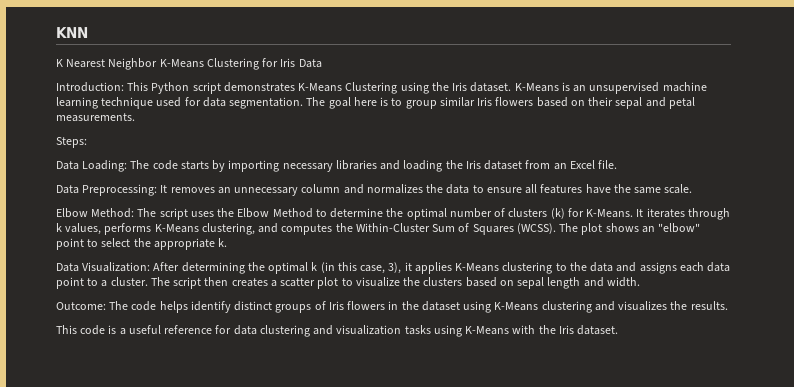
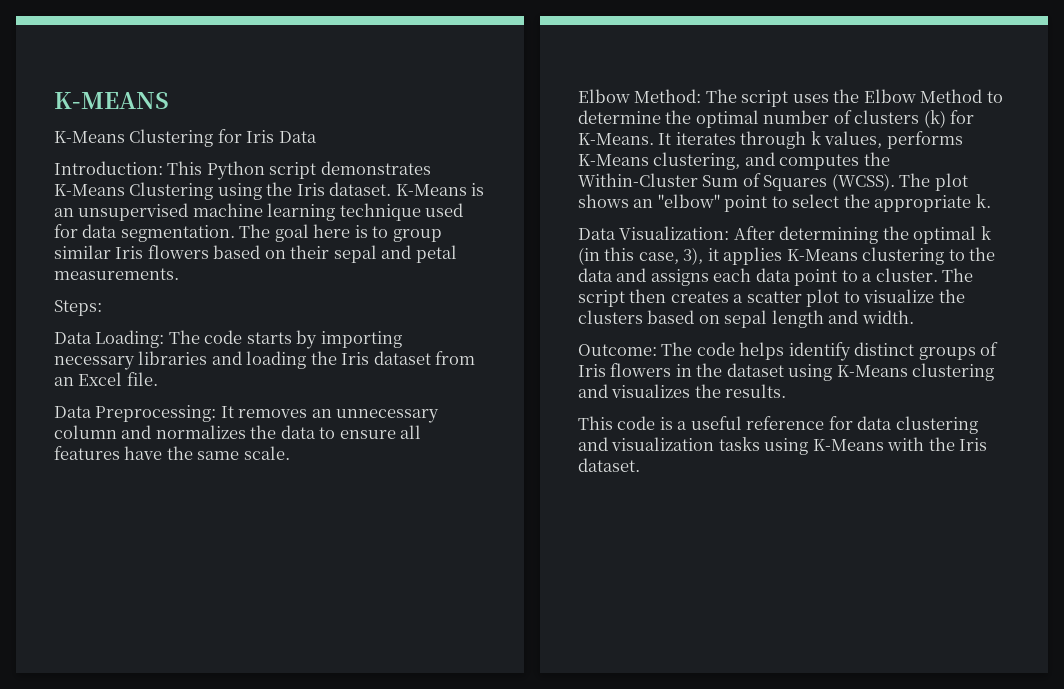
- KNN
- K Nearest Neighbor K-Means Clustering for Iris Data
+ K-MEANS
+ K-Means Clustering for Iris Data

